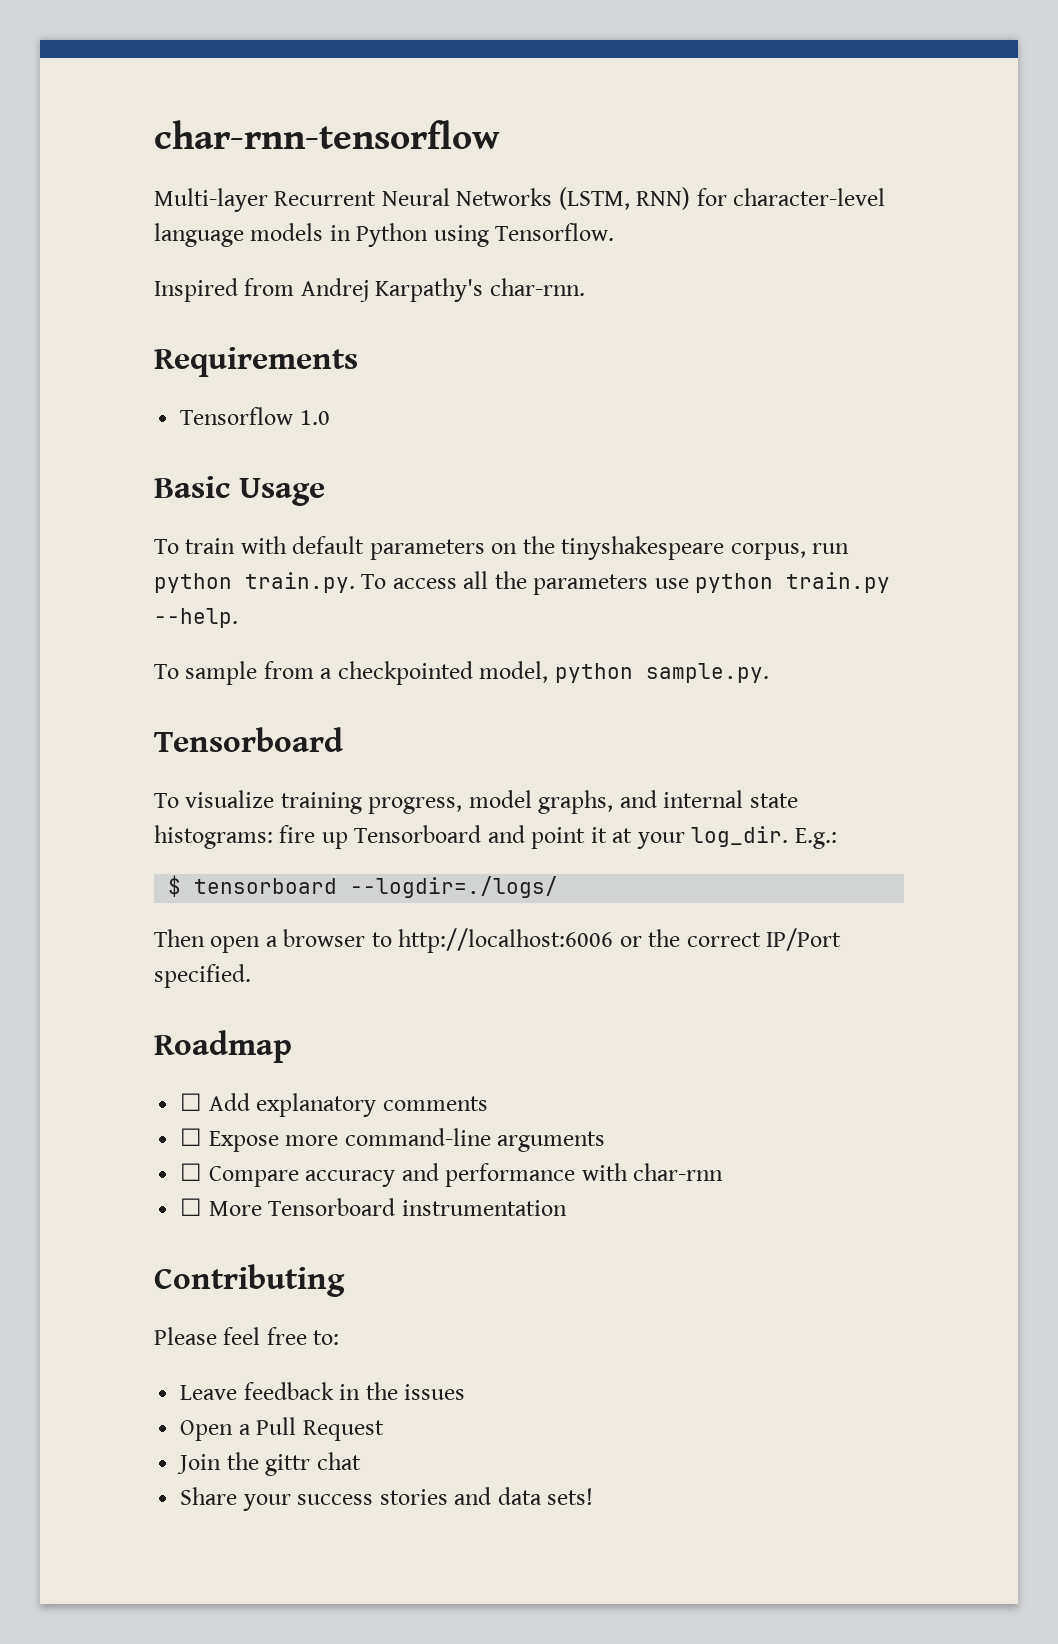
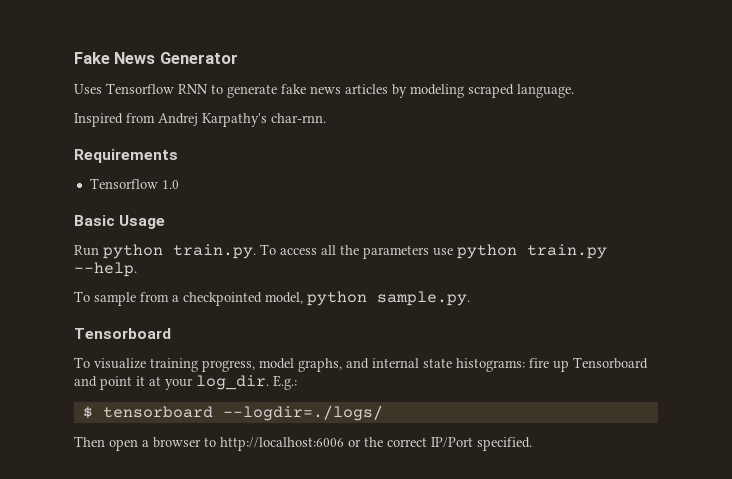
- char-rnn-tensorflow
- Multi-layer Recurrent Neural Networks (LSTM, RNN) for character-level language models in Python using Tensorflow.
+ Fake News Generator
+ Uses Tensorflow RNN to generate fake news articles by modeling scraped language.
- To train with default parameters on the tinyshakespeare corpus, run python train.py. To access all the parameters use python train.py --help.
+ Run python train.py. To access all the parameters use python train.py --help.
- Roadmap
- ☐ Add explanatory comments
- ☐ Expose more command-line arguments
- ☐ Compare accuracy and performance with char-rnn
- ☐ More Tensorboard instrumentation
- Contributing
- Please feel free to:
- Leave feedback in the issues
- Open a Pull Request
- Join the gittr chat
- Share your success stories and data sets!

